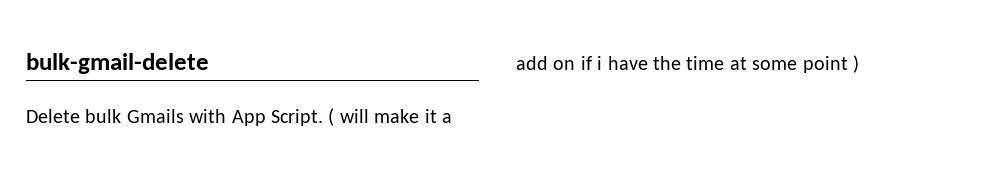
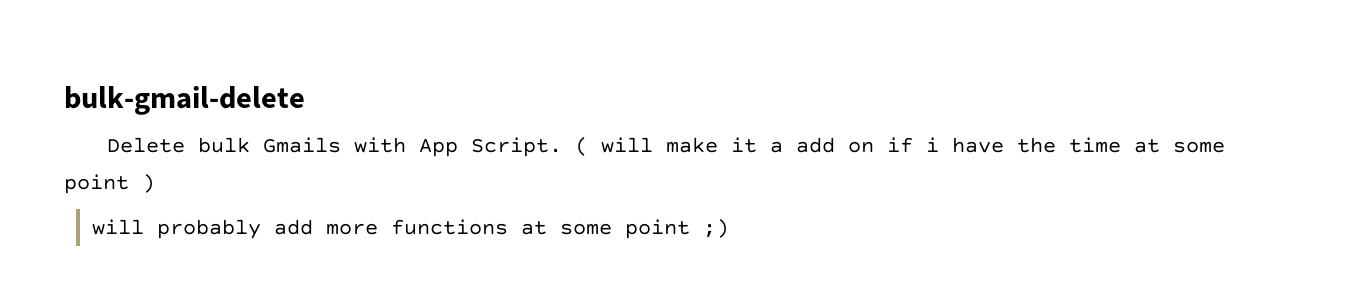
+ will probably add more functions at some point ;)

